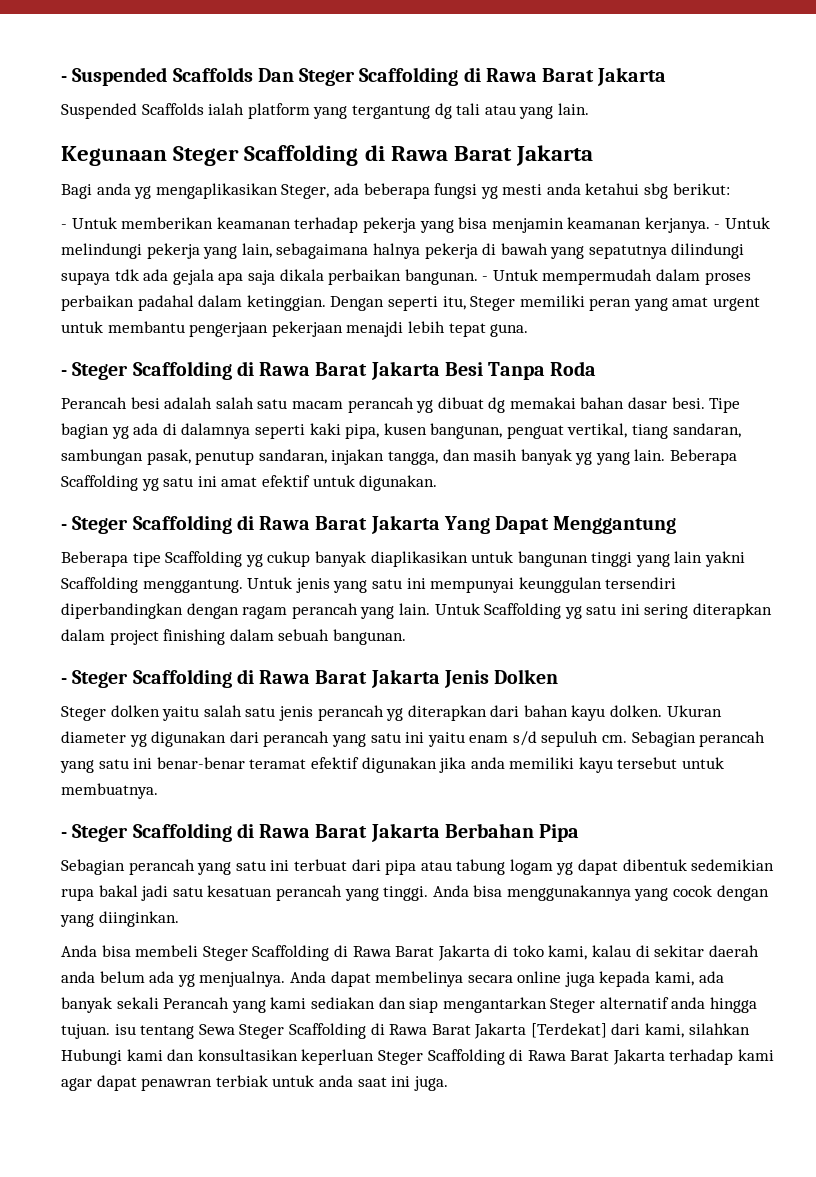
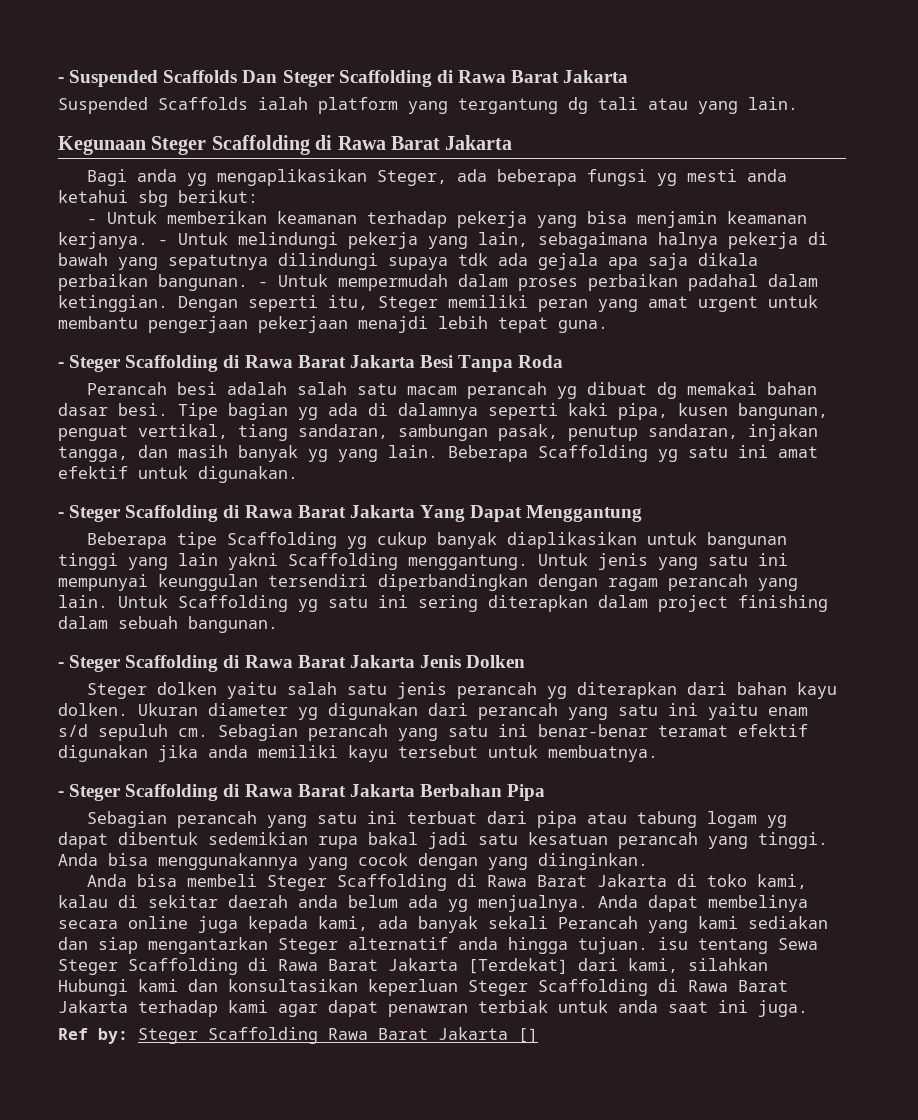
+ Ref by: Steger Scaffolding Rawa Barat Jakarta []

